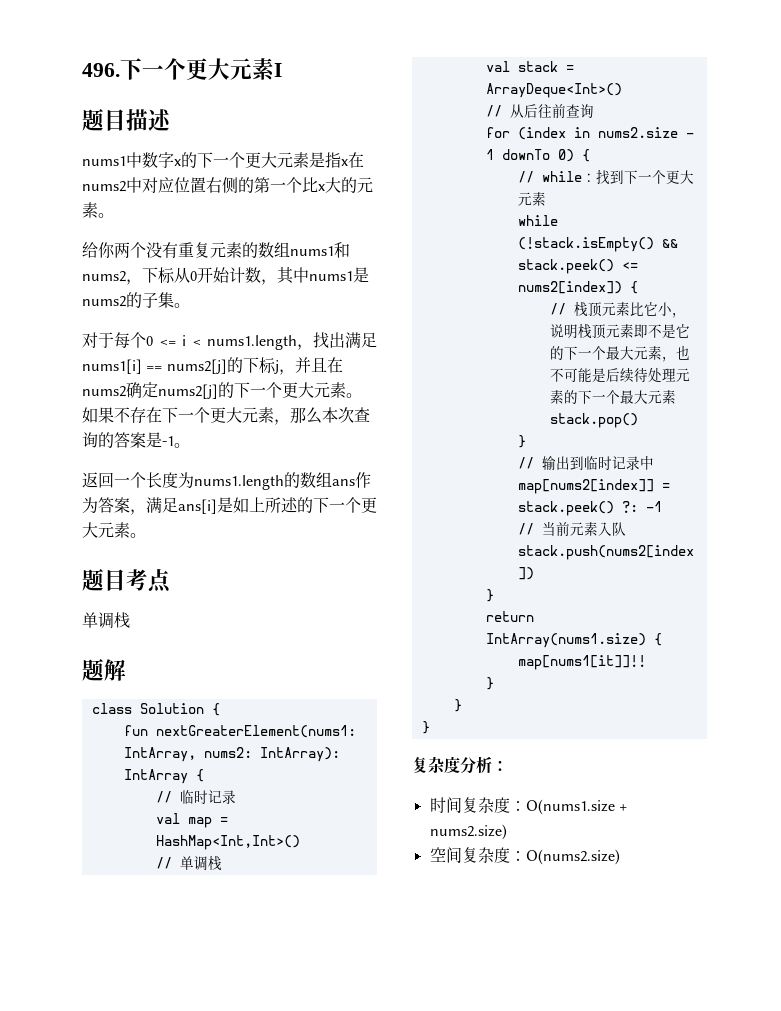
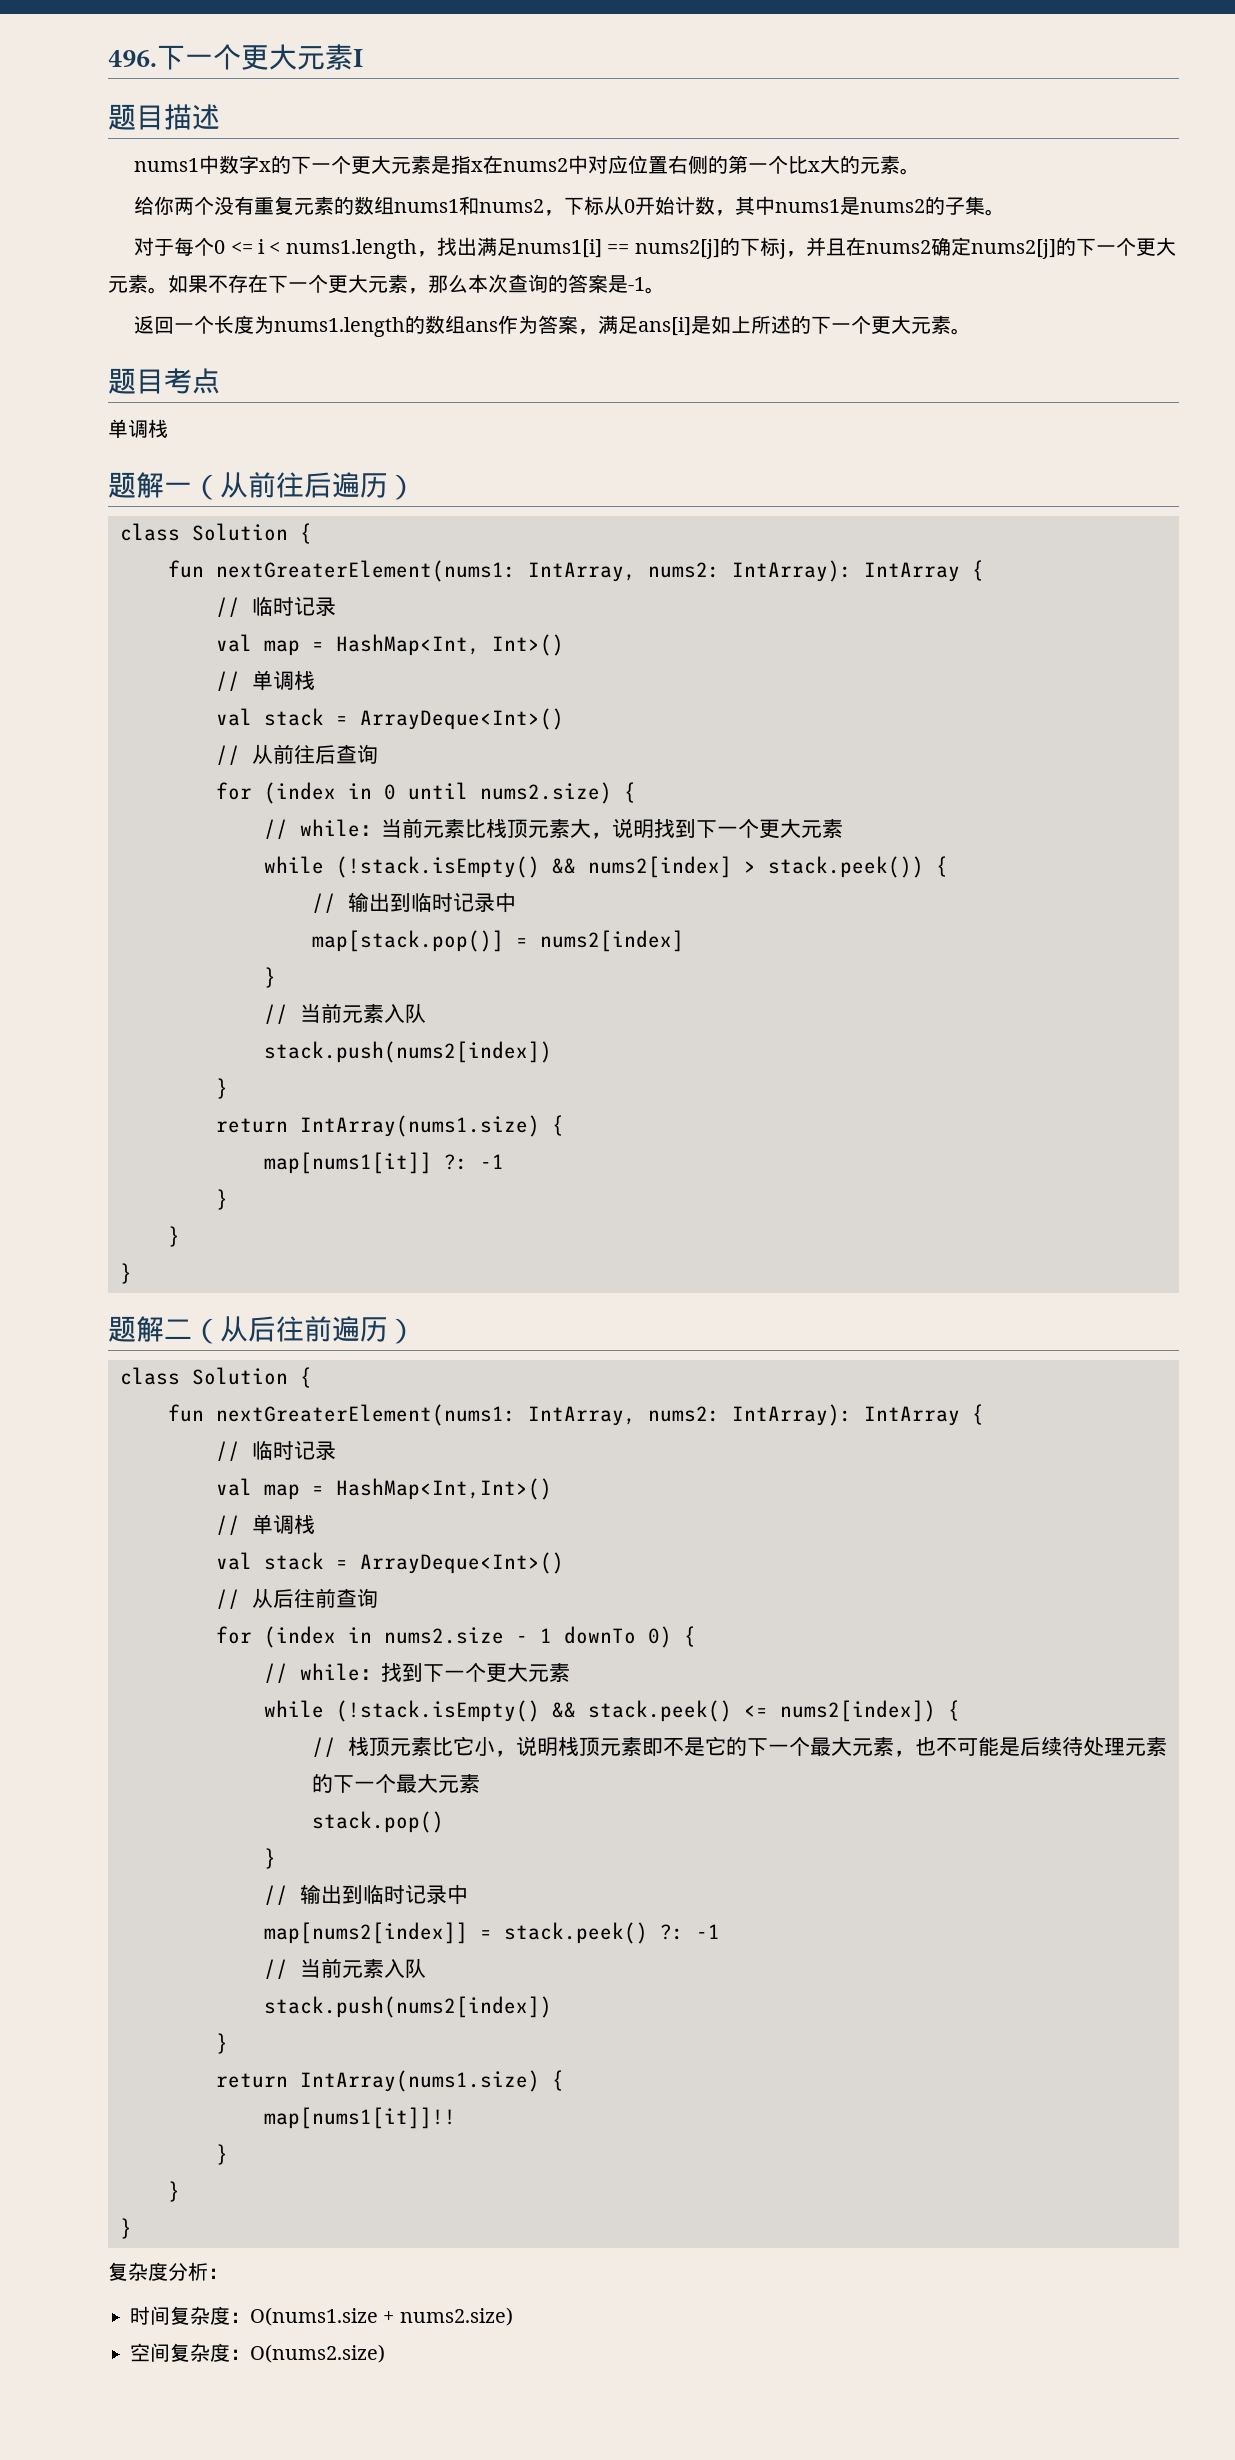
- 题解
+ 题解一（从前往后遍历）
+ class Solution {
+ fun nextGreaterElement(nums1: IntArray, nums2: IntArray): IntArray {
+ // 临时记录
+ val map = HashMap<Int, Int>()
+ // 单调栈
+ val stack = ArrayDeque<Int>()
+ // 从前往后查询
+ for (index in 0 until nums2.size) {
+ // while：当前元素比栈顶元素大，说明找到下一个更大元素
+ while (!stack.isEmpty() && nums2[index] > stack.peek()) {
+ // 输出到临时记录中
+ map[stack.pop()] = nums2[index]
+ }
+ // 当前元素入队
+ stack.push(nums2[index])
+ }
+ return IntArray(nums1.size) {
+ map[nums1[it]] ?: -1
+ }
+ }
+ }
+ 题解二（从后往前遍历）

